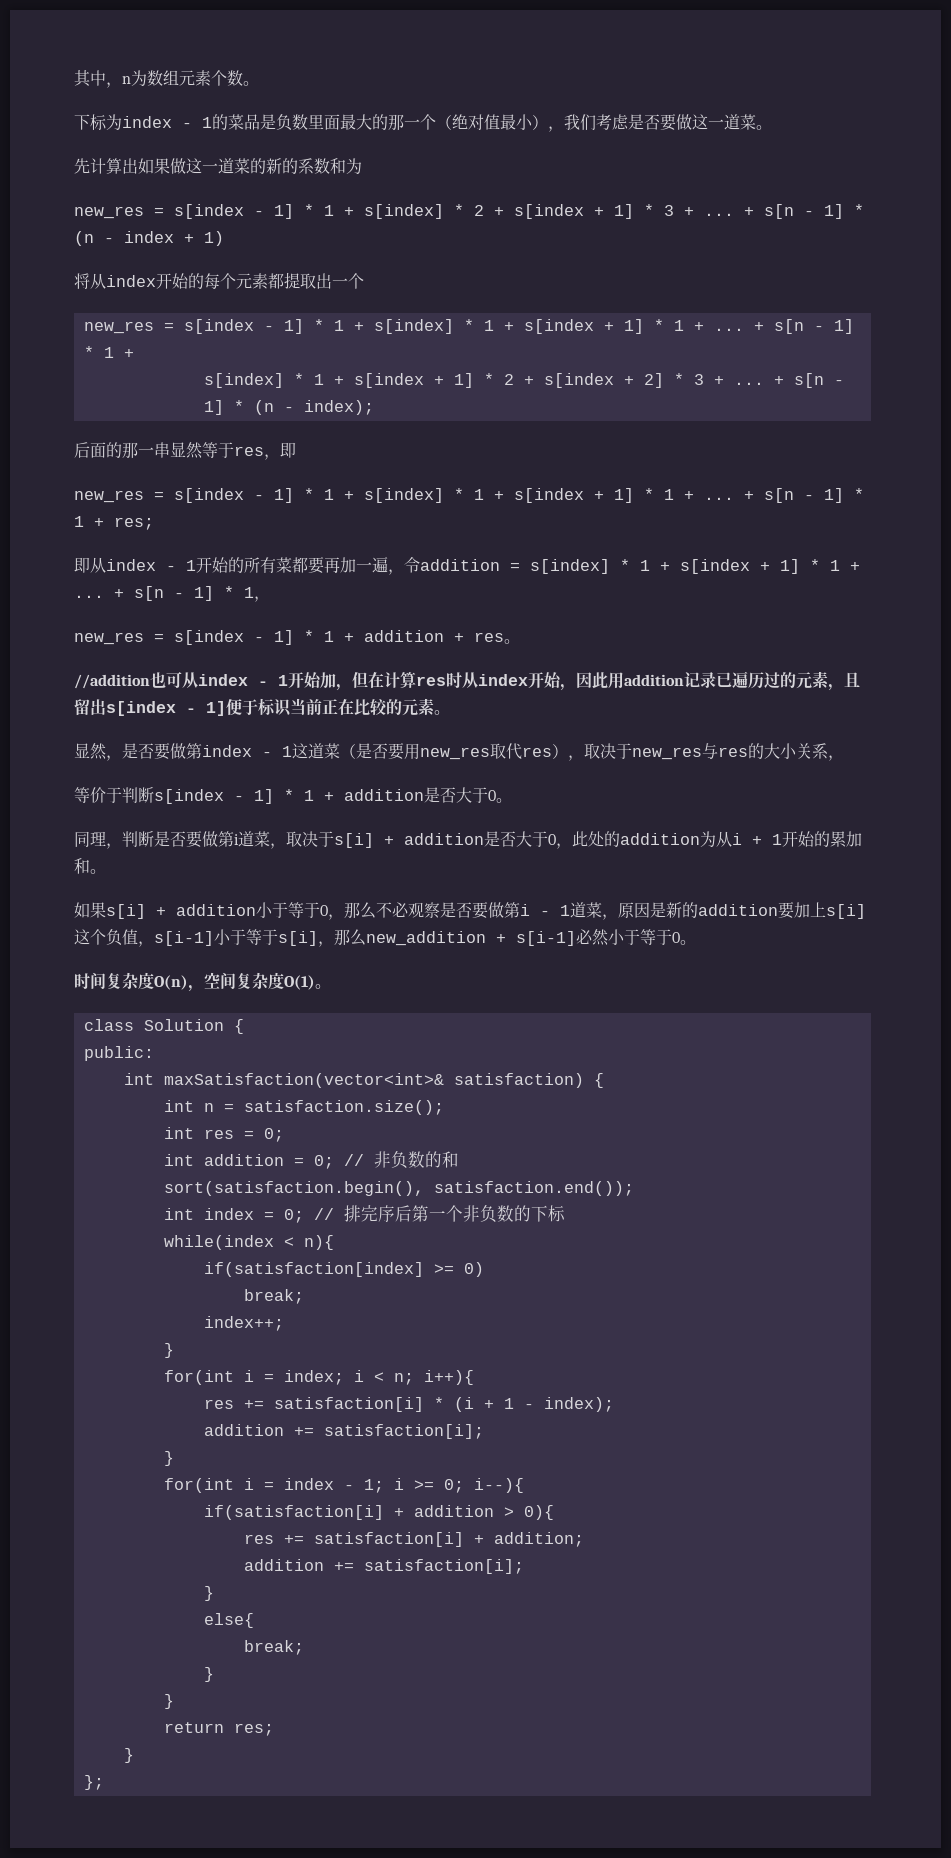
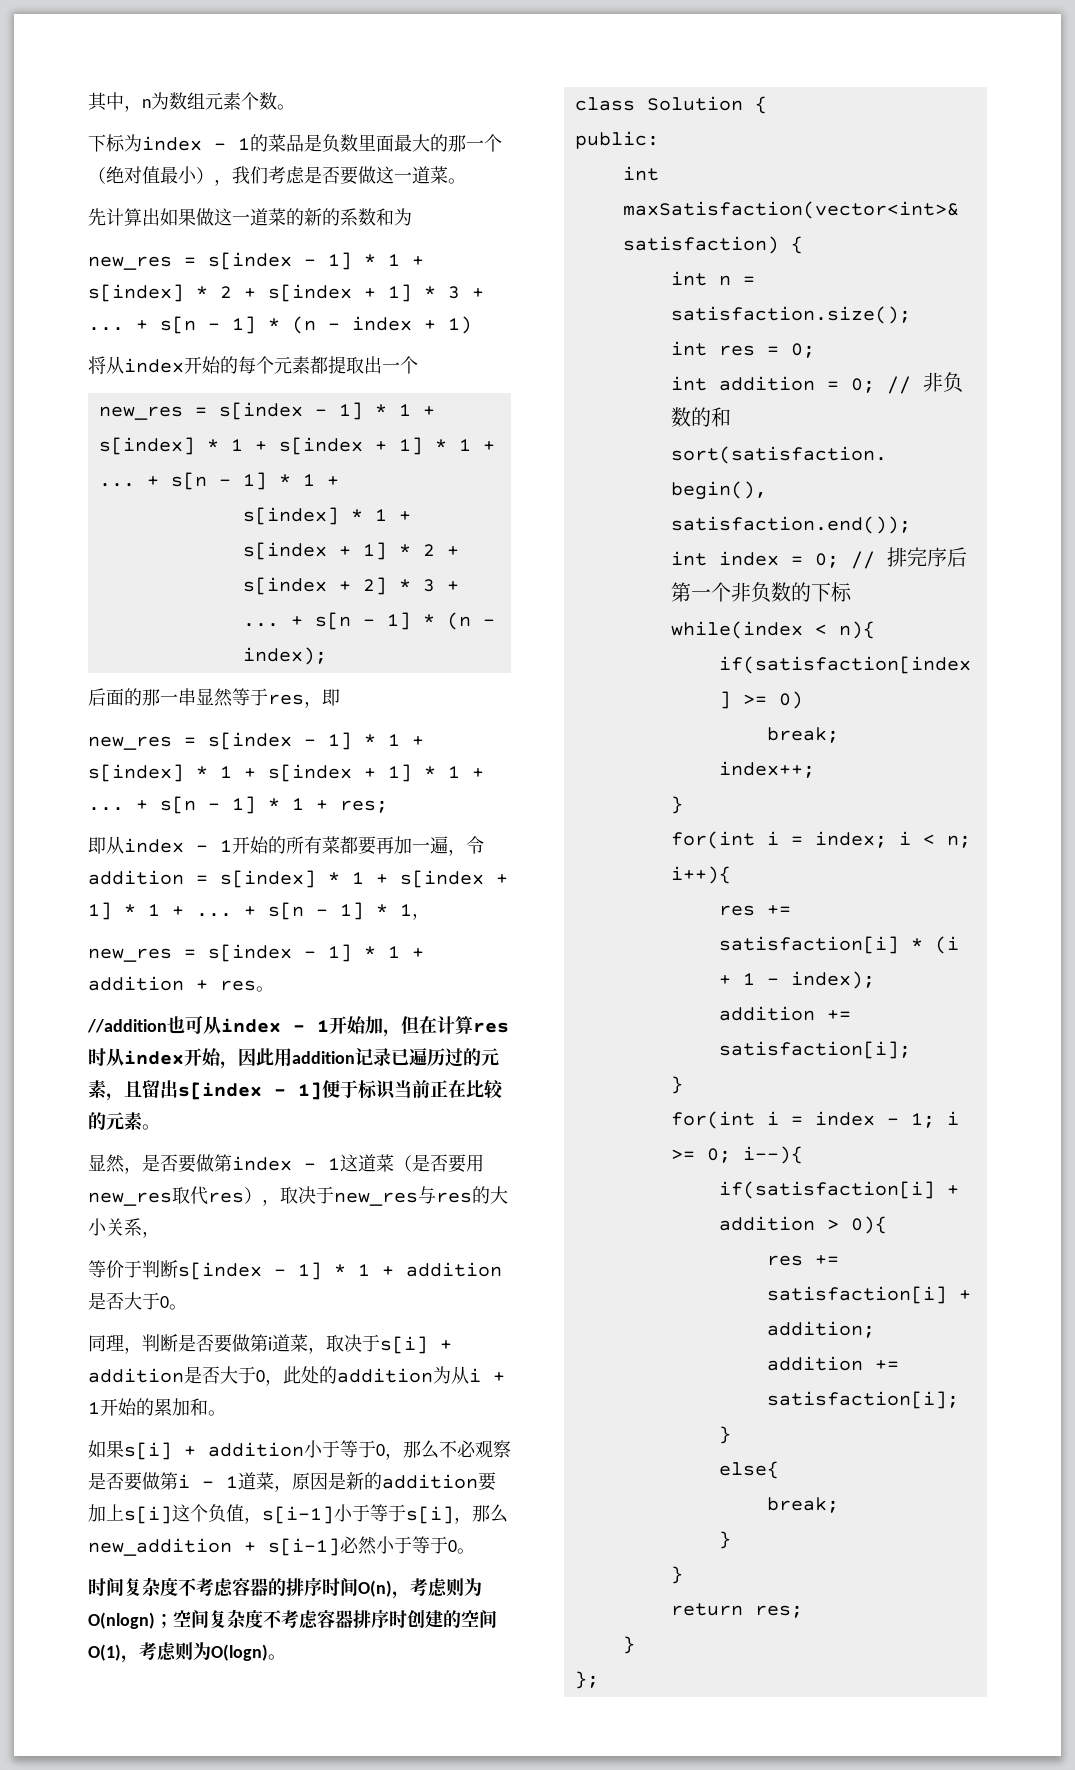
- 时间复杂度O(n)，空间复杂度O(1)。
+ 时间复杂度不考虑容器的排序时间O(n)，考虑则为O(nlogn)；空间复杂度不考虑容器排序时创建的空间O(1)，考虑则为O(logn)。

